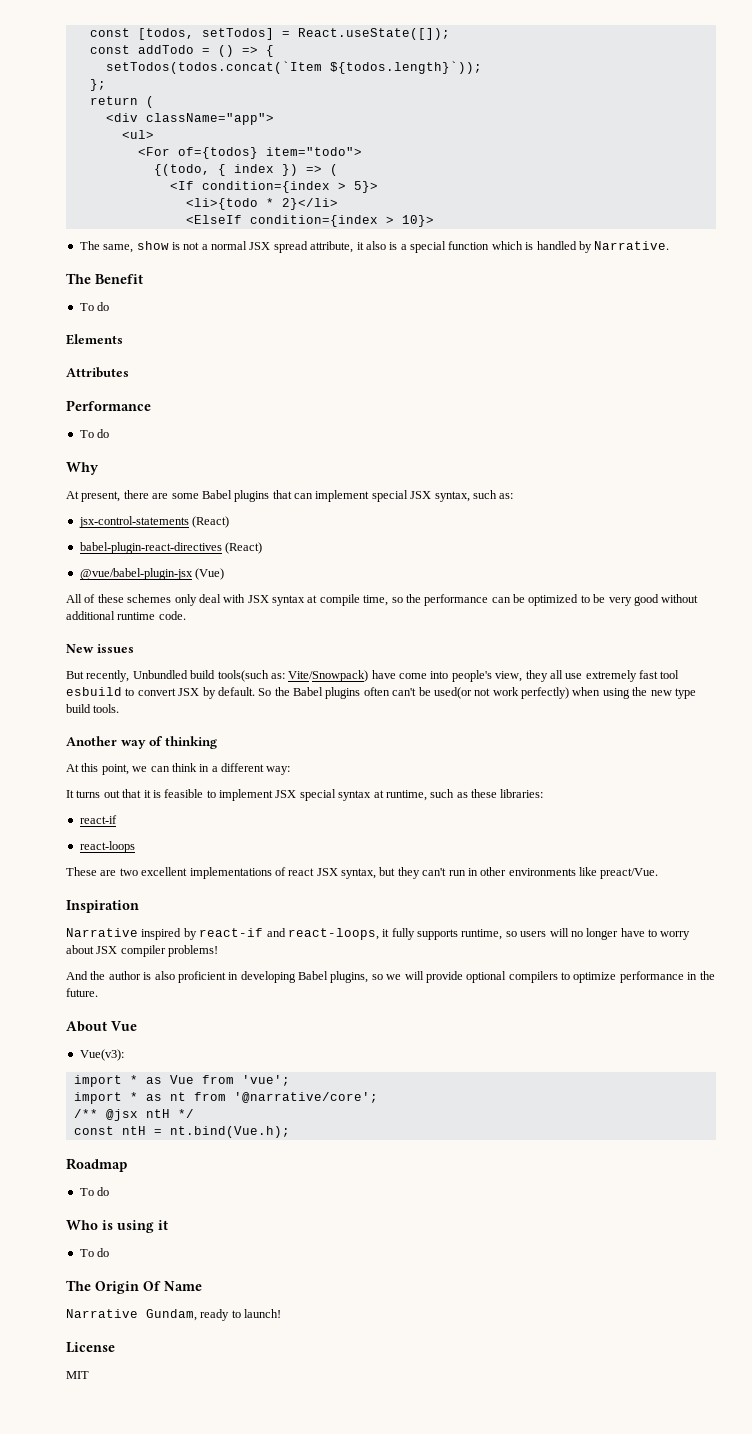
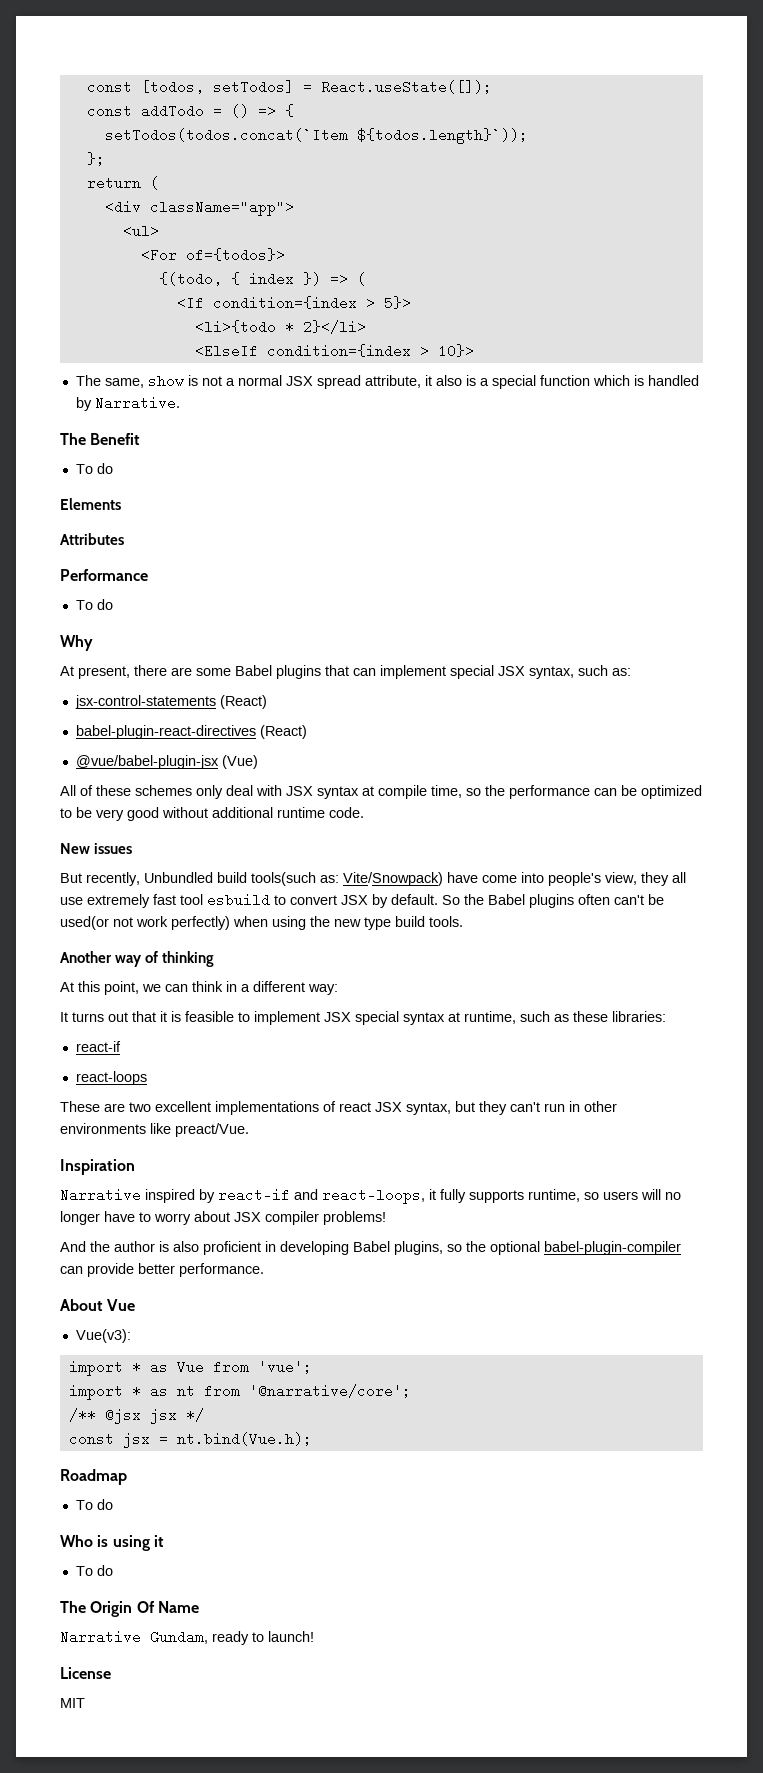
- <For of={todos} item="todo">
+ <For of={todos}>
- And the author is also proficient in developing Babel plugins, so we will provide optional compilers to optimize performance in the future.
+ And the author is also proficient in developing Babel plugins, so the optional babel-plugin-compiler can provide better performance.
- /** @jsx ntH */
+ /** @jsx jsx */
- const ntH = nt.bind(Vue.h);
+ const jsx = nt.bind(Vue.h);

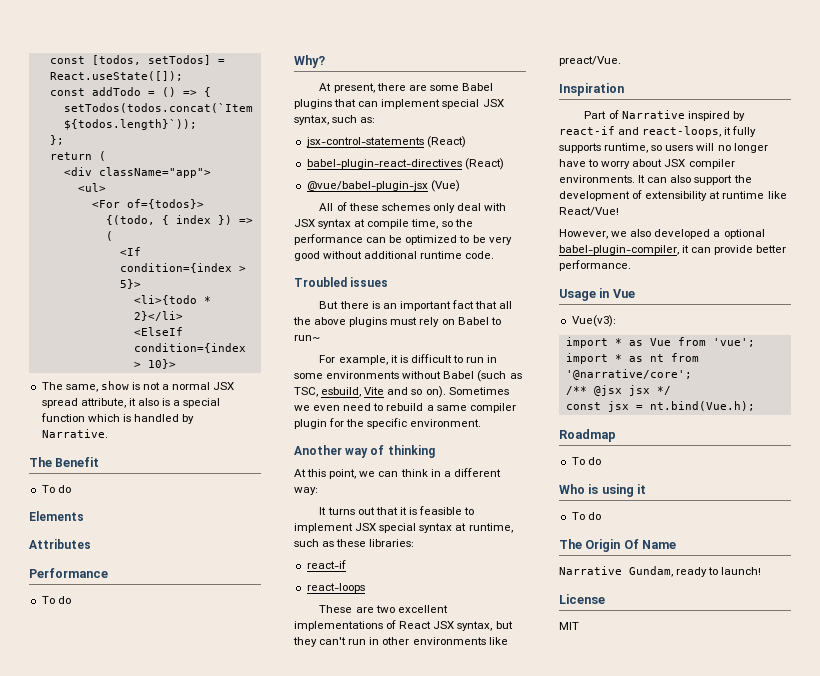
- Why
+ Why?
- New issues
+ Troubled issues
- But recently, Unbundled build tools(such as: Vite/Snowpack) have come into people's view, they all use extremely fast tool esbuild to convert JSX by default. So the Babel plugins often can't be used(or not work perfectly) when using the new type build tools.
+ But there is an important fact that all the above plugins must rely on Babel to run~
+ For example, it is difficult to run in some environments without Babel (such as TSC, esbuild, Vite and so on). Sometimes we even need to rebuild a same compiler plugin for the specific environment.
- These are two excellent implementations of react JSX syntax, but they can't run in other environments like preact/Vue.
+ These are two excellent implementations of React JSX syntax, but they can't run in other environments like preact/Vue.
- Narrative inspired by react-if and react-loops, it fully supports runtime, so users will no longer have to worry about JSX compiler problems!
- And the author is also proficient in developing Babel plugins, so the optional babel-plugin-compiler can provide better performance.
+ Part of Narrative inspired by react-if and react-loops, it fully supports runtime, so users will no longer have to worry about JSX compiler environments. It can also support the development of extensibility at runtime like React/Vue!
+ However, we also developed a optional babel-plugin-compiler, it can provide better performance.
- About Vue
+ Usage in Vue

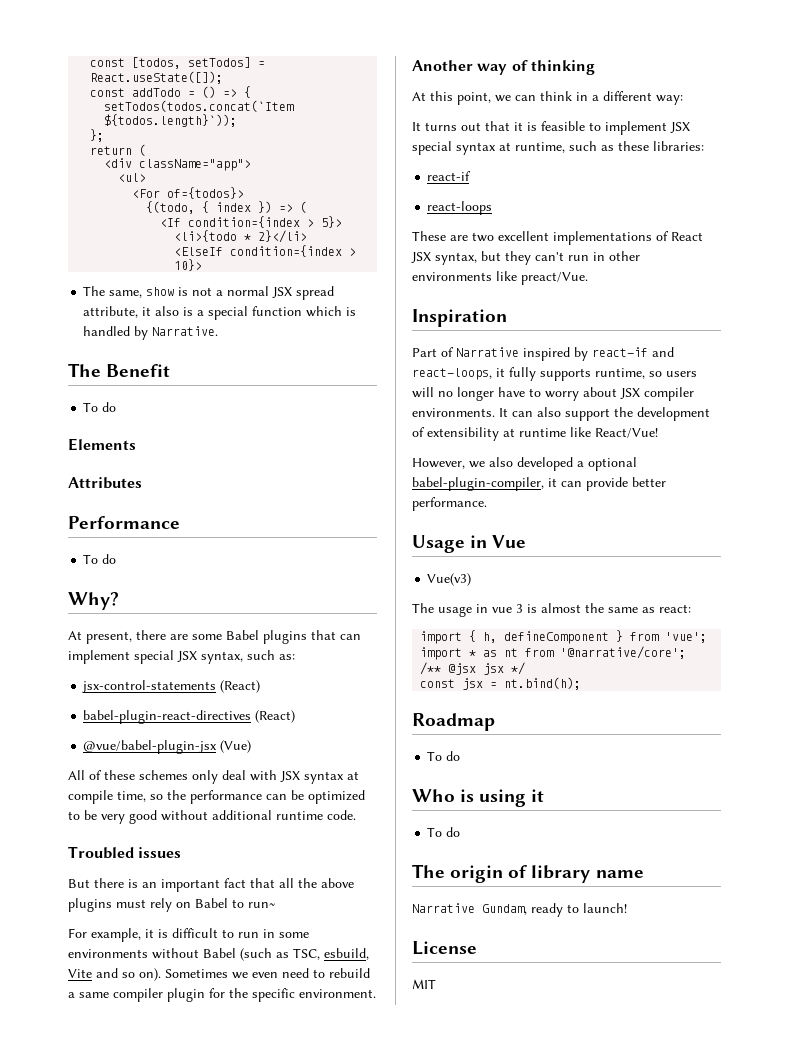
- Vue(v3):
- import * as Vue from 'vue';
+ Vue(v3)
+ The usage in vue 3 is almost the same as react:
+ import { h, defineComponent } from 'vue';
- const jsx = nt.bind(Vue.h);
+ const jsx = nt.bind(h);
- The Origin Of Name
+ The origin of library name

